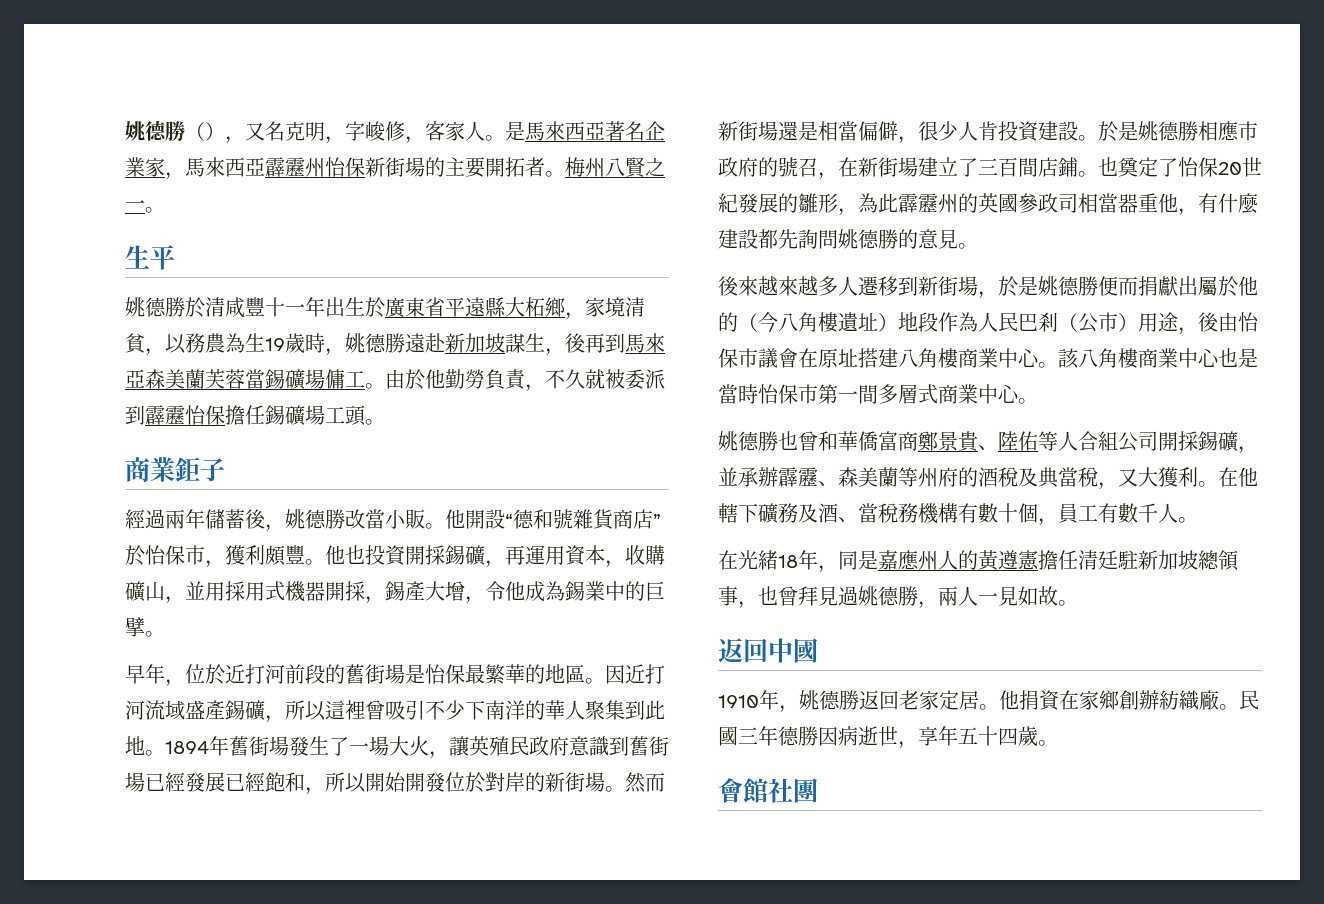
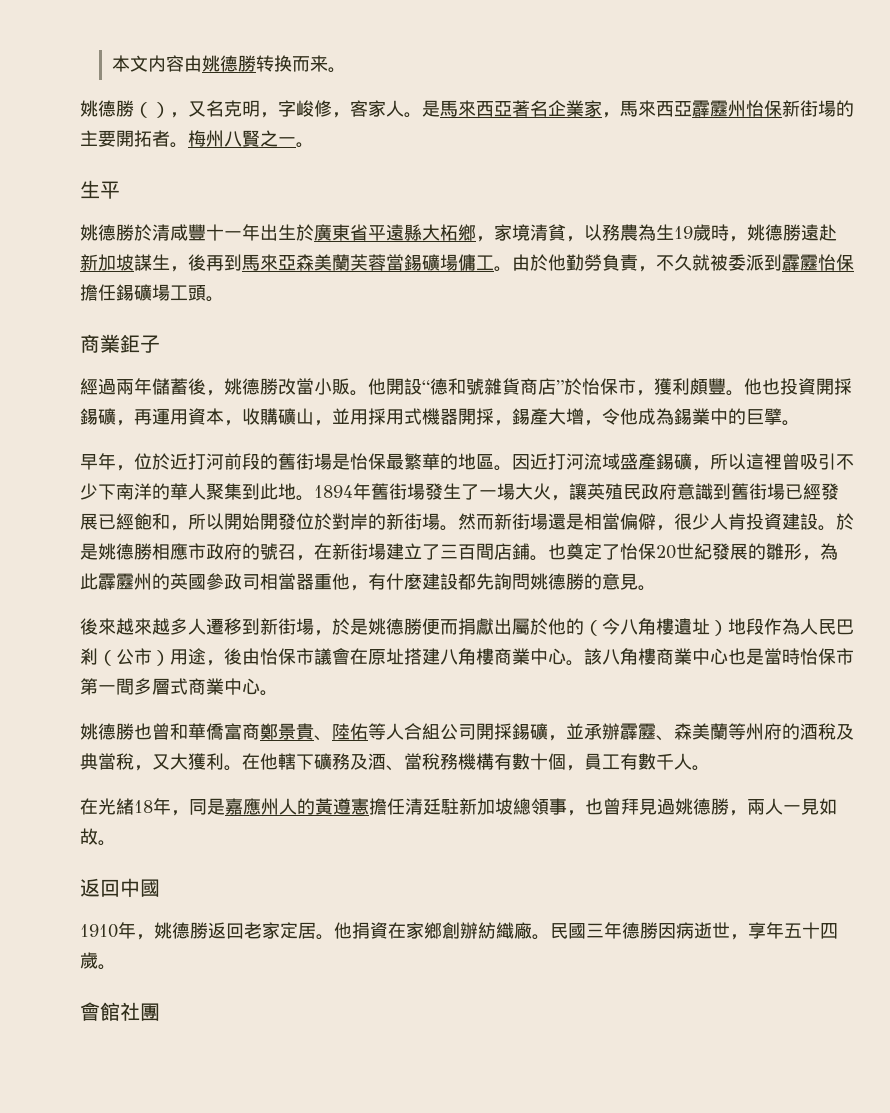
+ 本文内容由姚德勝转换而来。

